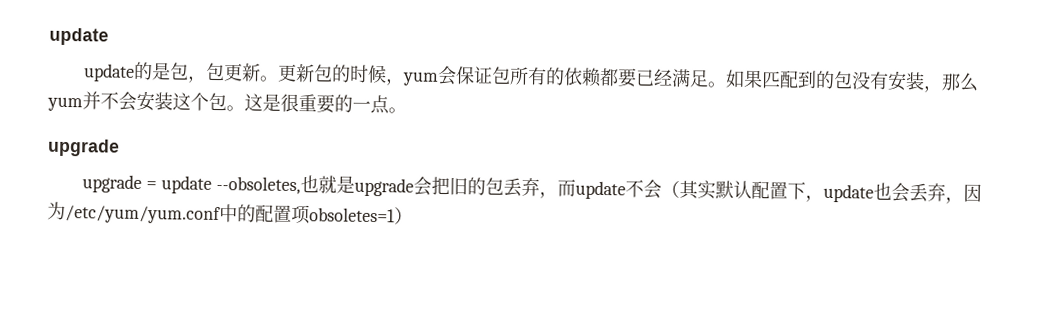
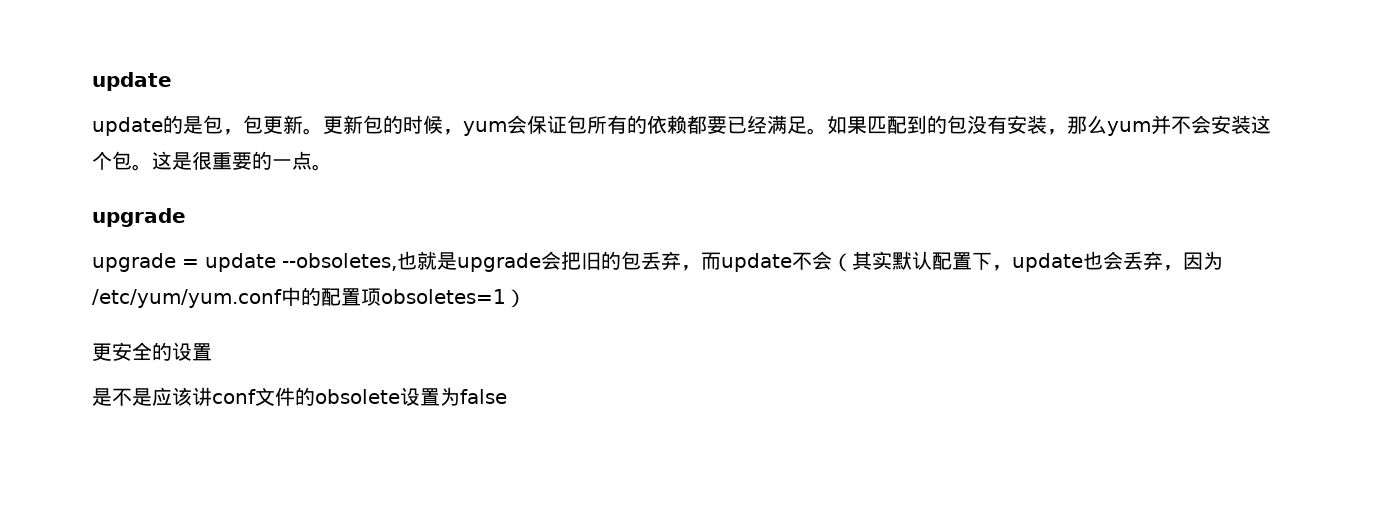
+ 更安全的设置
+ 是不是应该讲conf文件的obsolete设置为false

